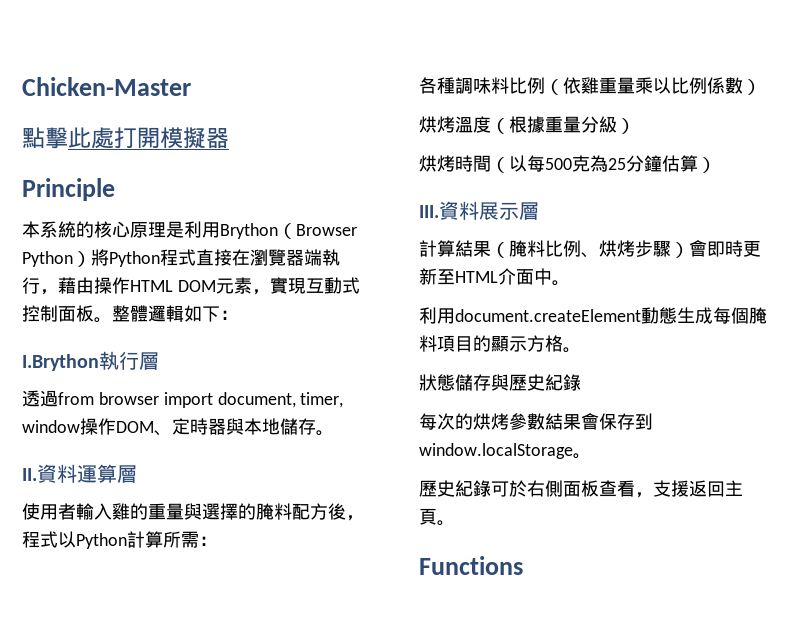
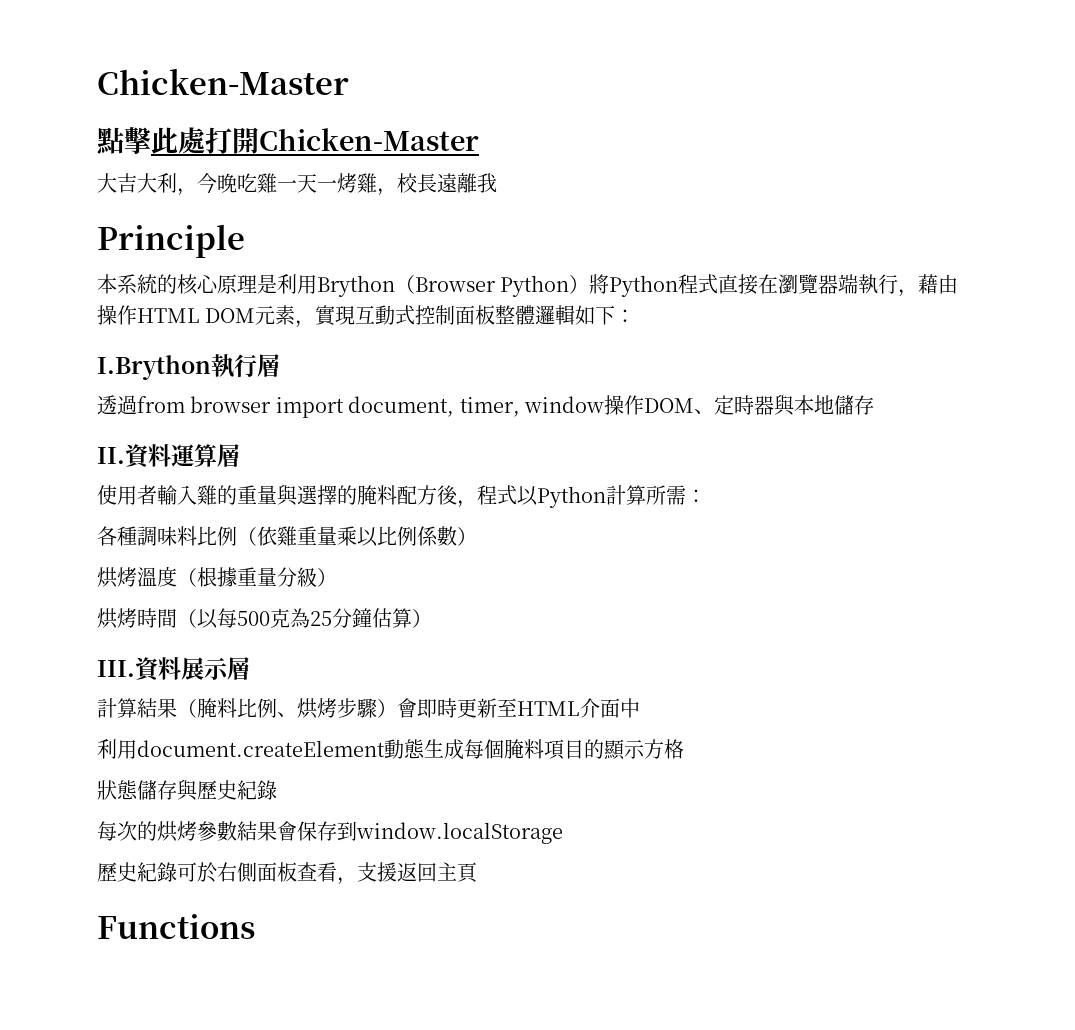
- 點擊此處打開模擬器
+ 點擊此處打開Chicken-Master
+ 大吉大利，今晚吃雞一天一烤雞，校長遠離我
- 本系統的核心原理是利用Brython（Browser Python）將Python程式直接在瀏覽器端執行，藉由操作HTML DOM元素，實現互動式控制面板。整體邏輯如下：
+ 本系統的核心原理是利用Brython（Browser Python）將Python程式直接在瀏覽器端執行，藉由操作HTML DOM元素，實現互動式控制面板整體邏輯如下：
- 透過from browser import document, timer, window操作DOM、定時器與本地儲存。
+ 透過from browser import document, timer, window操作DOM、定時器與本地儲存
- 計算結果（腌料比例、烘烤步驟）會即時更新至HTML介面中。
+ 計算結果（腌料比例、烘烤步驟）會即時更新至HTML介面中
- 利用document.createElement動態生成每個腌料項目的顯示方格。
+ 利用document.createElement動態生成每個腌料項目的顯示方格
- 每次的烘烤參數結果會保存到window.localStorage。
+ 每次的烘烤參數結果會保存到window.localStorage
- 歷史紀錄可於右側面板查看，支援返回主頁。
+ 歷史紀錄可於右側面板查看，支援返回主頁

